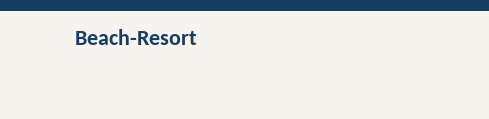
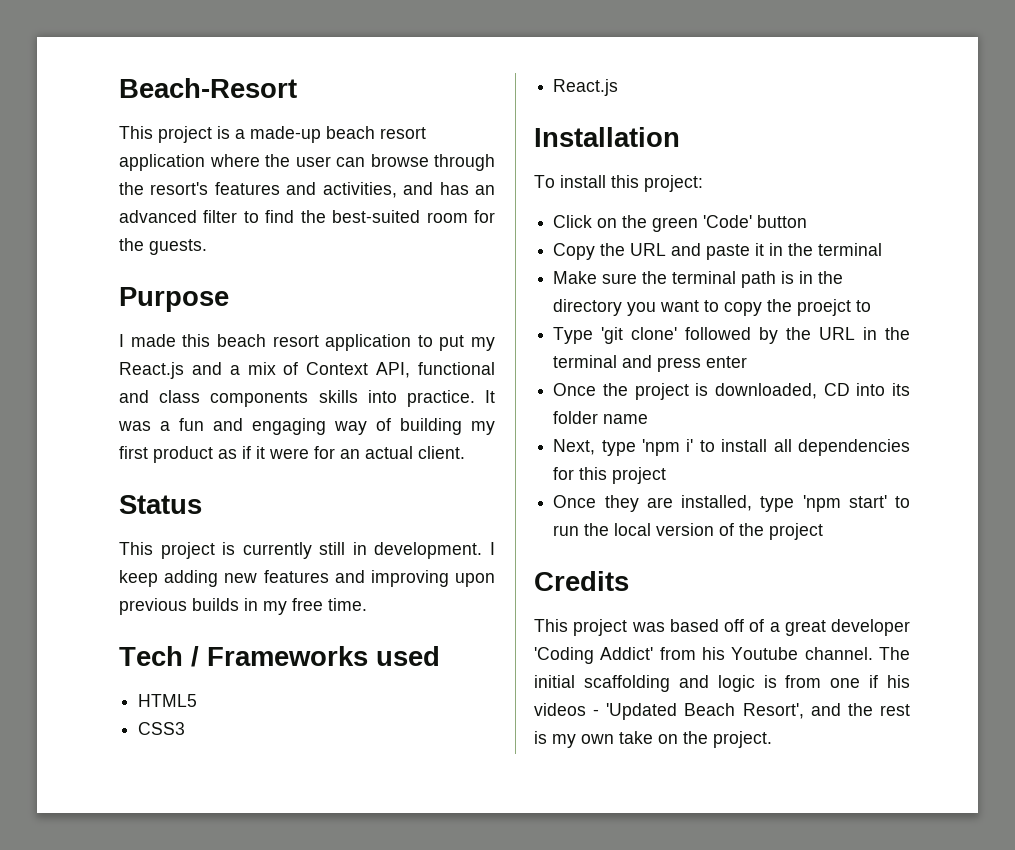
+ This project is a made-up beach resort application where the user can browse through the resort's features and activities, and has an advanced filter to find the best-suited room for the guests.
+ Purpose
+ I made this beach resort application to put my React.js and a mix of Context API, functional and class components skills into practice. It was a fun and engaging way of building my first product as if it were for an actual client.
+ Status
+ This project is currently still in development. I keep adding new features and improving upon previous builds in my free time.
+ Tech / Frameworks used
+ HTML5
+ CSS3
+ React.js
+ Installation
+ To install this project:
+ Click on the green 'Code' button
+ Copy the URL and paste it in the terminal
+ Make sure the terminal path is in the directory you want to copy the proejct to
+ Type 'git clone' followed by the URL in the terminal and press enter
+ Once the project is downloaded, CD into its folder name
+ Next, type 'npm i' to install all dependencies for this project
+ Once they are installed, type 'npm start' to run the local version of the project
+ Credits
+ This project was based off of a great developer 'Coding Addict' from his Youtube channel. The initial scaffolding and logic is from one if his videos - 'Updated Beach Resort', and the rest is my own take on the project.

